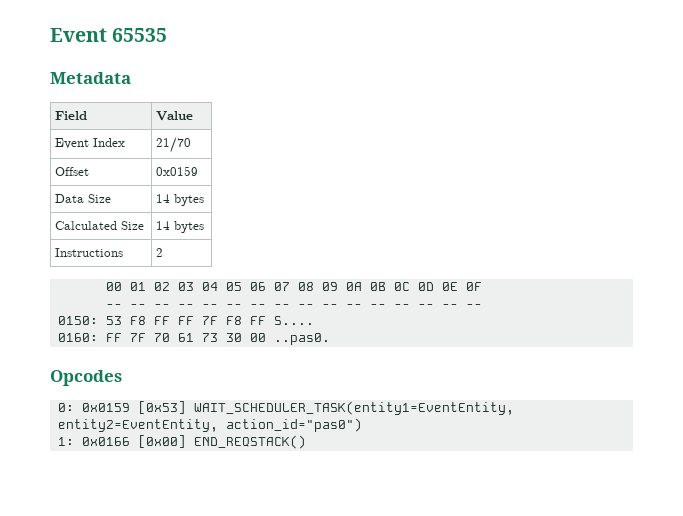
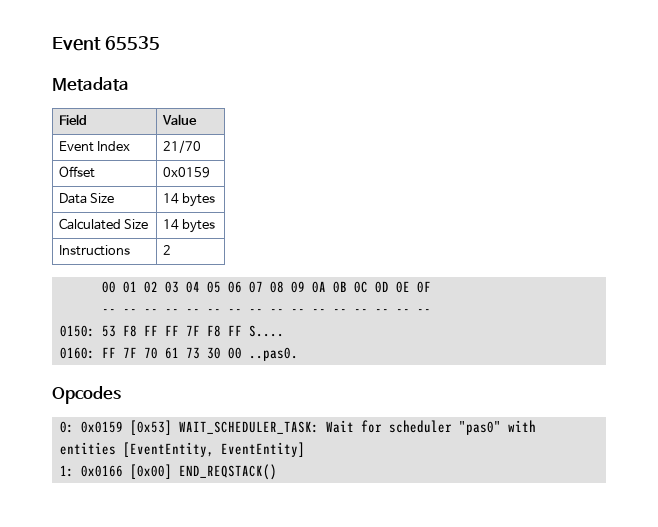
- 0: 0x0159 [0x53] WAIT_SCHEDULER_TASK(entity1=EventEntity, entity2=EventEntity, action_id="pas0")
+ 0: 0x0159 [0x53] WAIT_SCHEDULER_TASK: Wait for scheduler "pas0" with entities [EventEntity, EventEntity]

